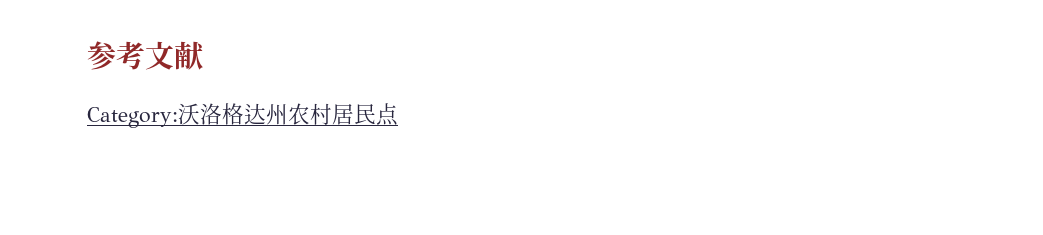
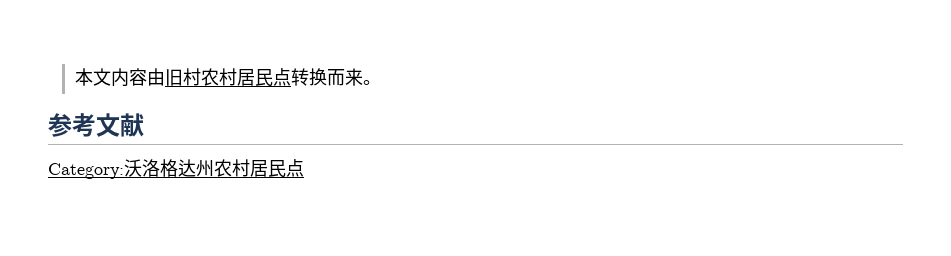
+ 本文内容由旧村农村居民点转换而来。

